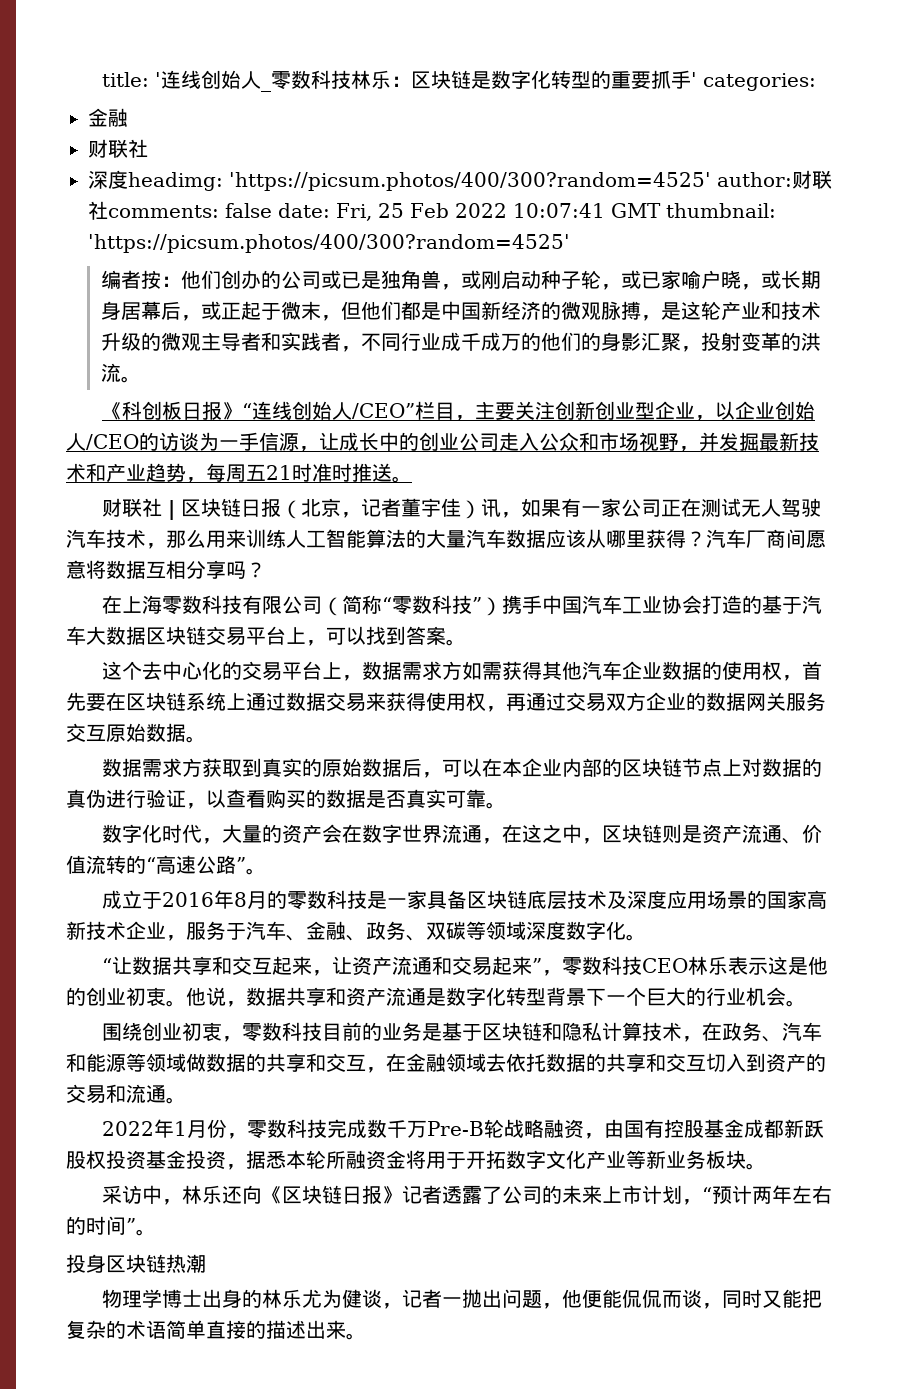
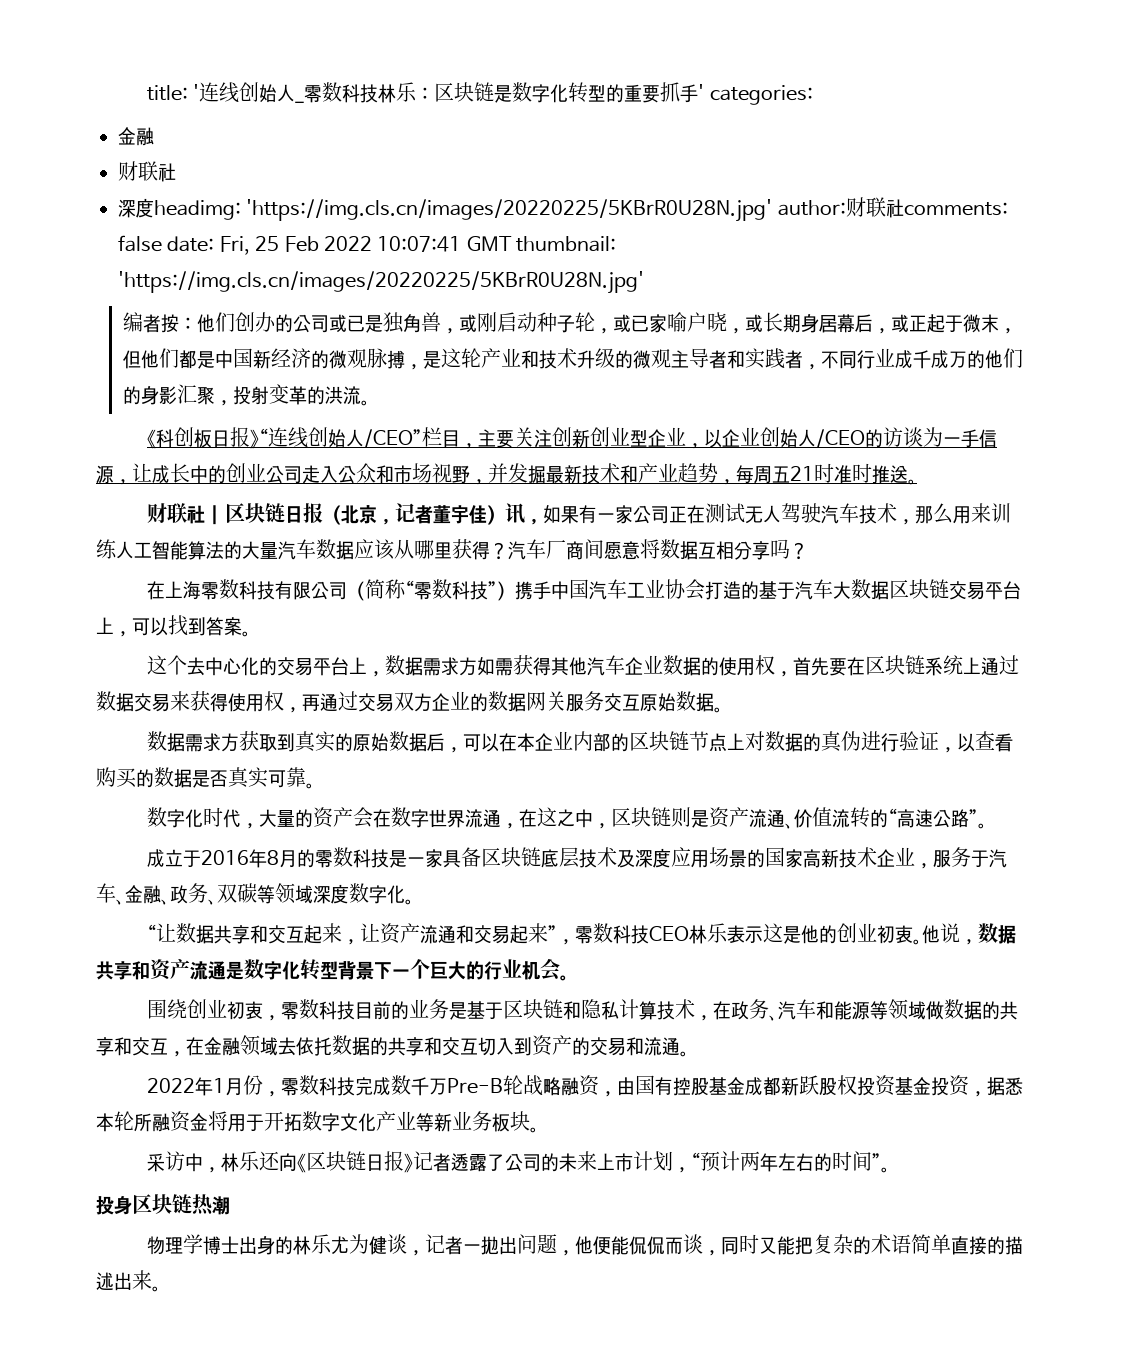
- 深度headimg: 'https://picsum.photos/400/300?random=4525' author:财联社comments: false date: Fri, 25 Feb 2022 10:07:41 GMT thumbnail: 'https://picsum.photos/400/300?random=4525'
+ 深度headimg: 'https://img.cls.cn/images/20220225/5KBrR0U28N.jpg' author:财联社comments: false date: Fri, 25 Feb 2022 10:07:41 GMT thumbnail: 'https://img.cls.cn/images/20220225/5KBrR0U28N.jpg'

